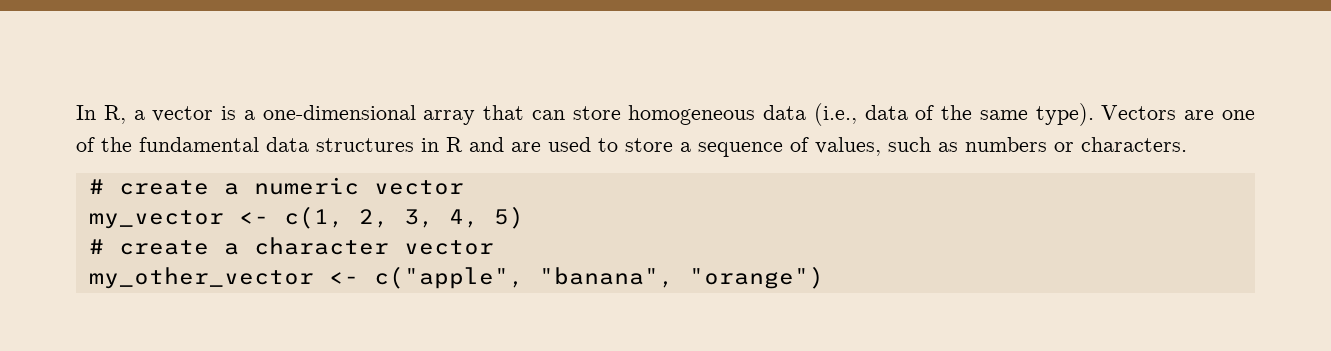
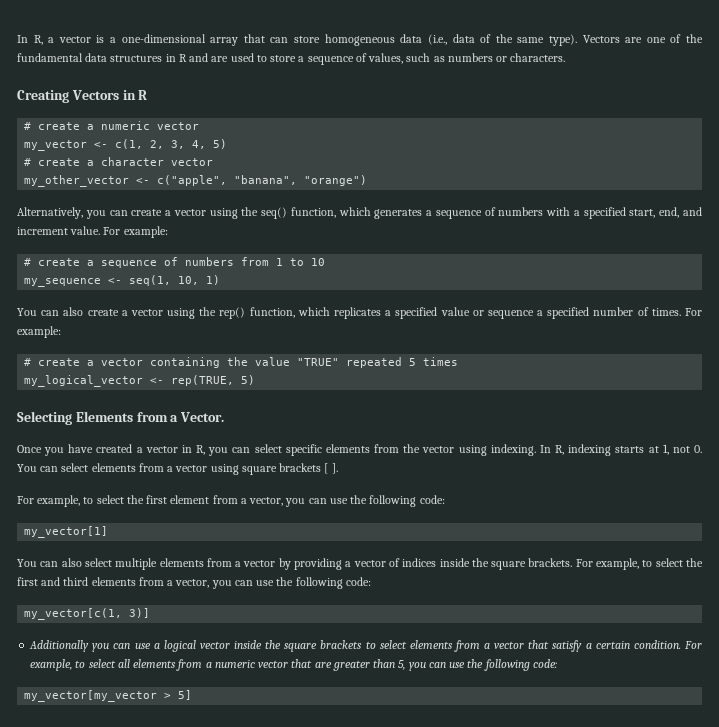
+ Creating Vectors in R
+ Alternatively, you can create a vector using the seq() function, which generates a sequence of numbers with a specified start, end, and increment value. For example:
+ # create a sequence of numbers from 1 to 10
+ my_sequence <- seq(1, 10, 1)
+ You can also create a vector using the rep() function, which replicates a specified value or sequence a specified number of times. For example:
+ # create a vector containing the value "TRUE" repeated 5 times
+ my_logical_vector <- rep(TRUE, 5)
+ Selecting Elements from a Vector.
+ Once you have created a vector in R, you can select specific elements from the vector using indexing. In R, indexing starts at 1, not 0. You can select elements from a vector using square brackets [ ].
+ For example, to select the first element from a vector, you can use the following code:
+ my_vector[1]
+ You can also select multiple elements from a vector by providing a vector of indices inside the square brackets. For example, to select the first and third elements from a vector, you can use the following code:
+ my_vector[c(1, 3)]
+ Additionally you can use a logical vector inside the square brackets to select elements from a vector that satisfy a certain condition. For example, to select all elements from a numeric vector that are greater than 5, you can use the following code:
+ my_vector[my_vector > 5]

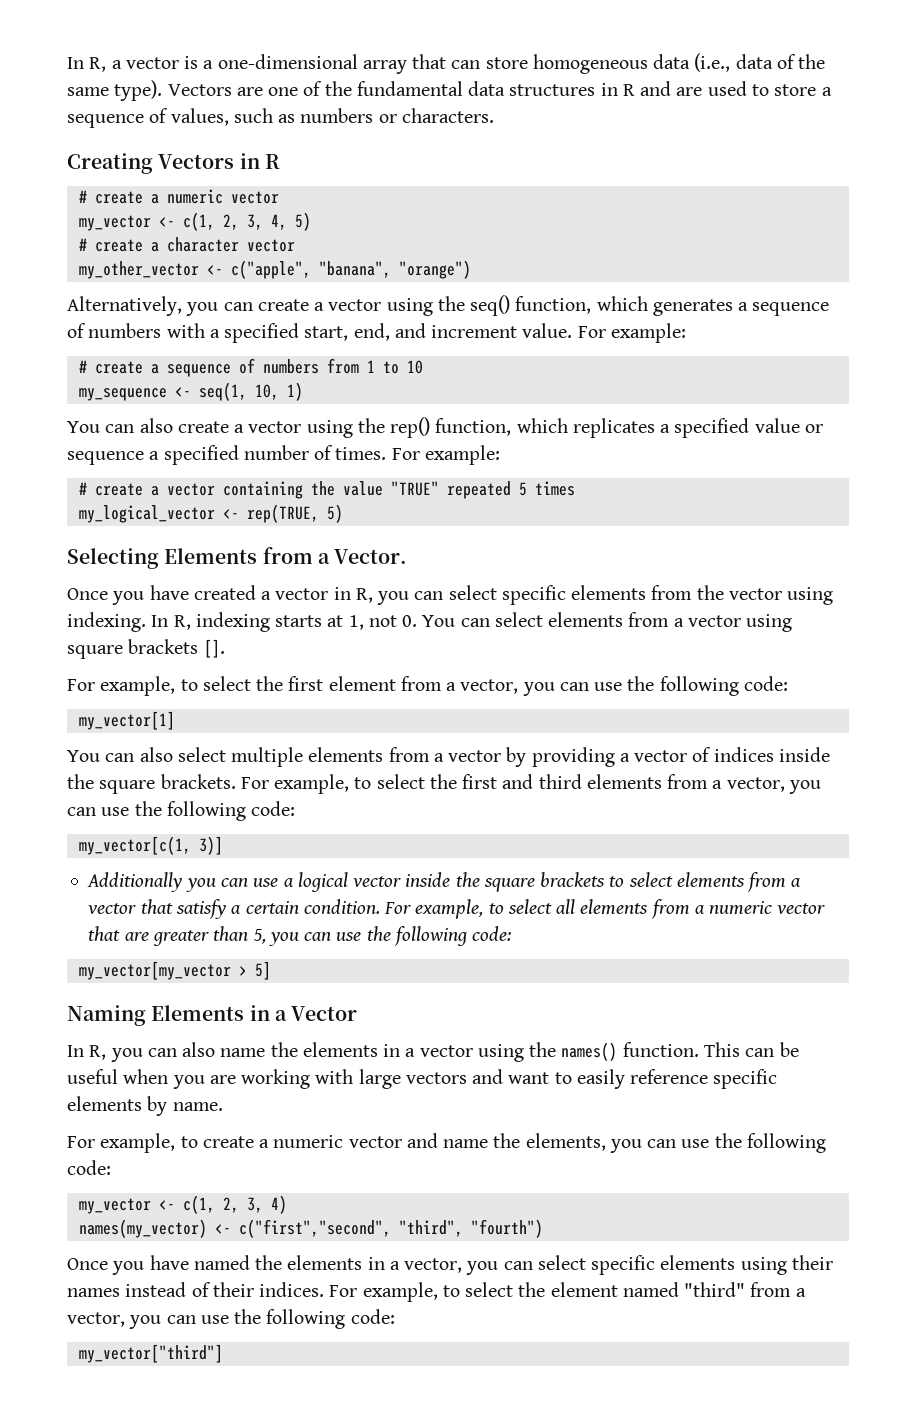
- In R, indexing starts at 1, not 0. You can select elements from a vector using square brackets [ ].
+ In R, indexing starts at 1, not 0. You can select elements from a vector using square brackets [].
+ Naming Elements in a Vector
+ In R, you can also name the elements in a vector using the names() function. This can be useful when you are working with large vectors and want to easily reference specific elements by name.
+ For example, to create a numeric vector and name the elements, you can use the following code:
+ my_vector <- c(1, 2, 3, 4)
+ names(my_vector) <- c("first","second", "third", "fourth")
+ Once you have named the elements in a vector, you can select specific elements using their names instead of their indices. For example, to select the element named "third" from a vector, you can use the following code:
+ my_vector["third"]

